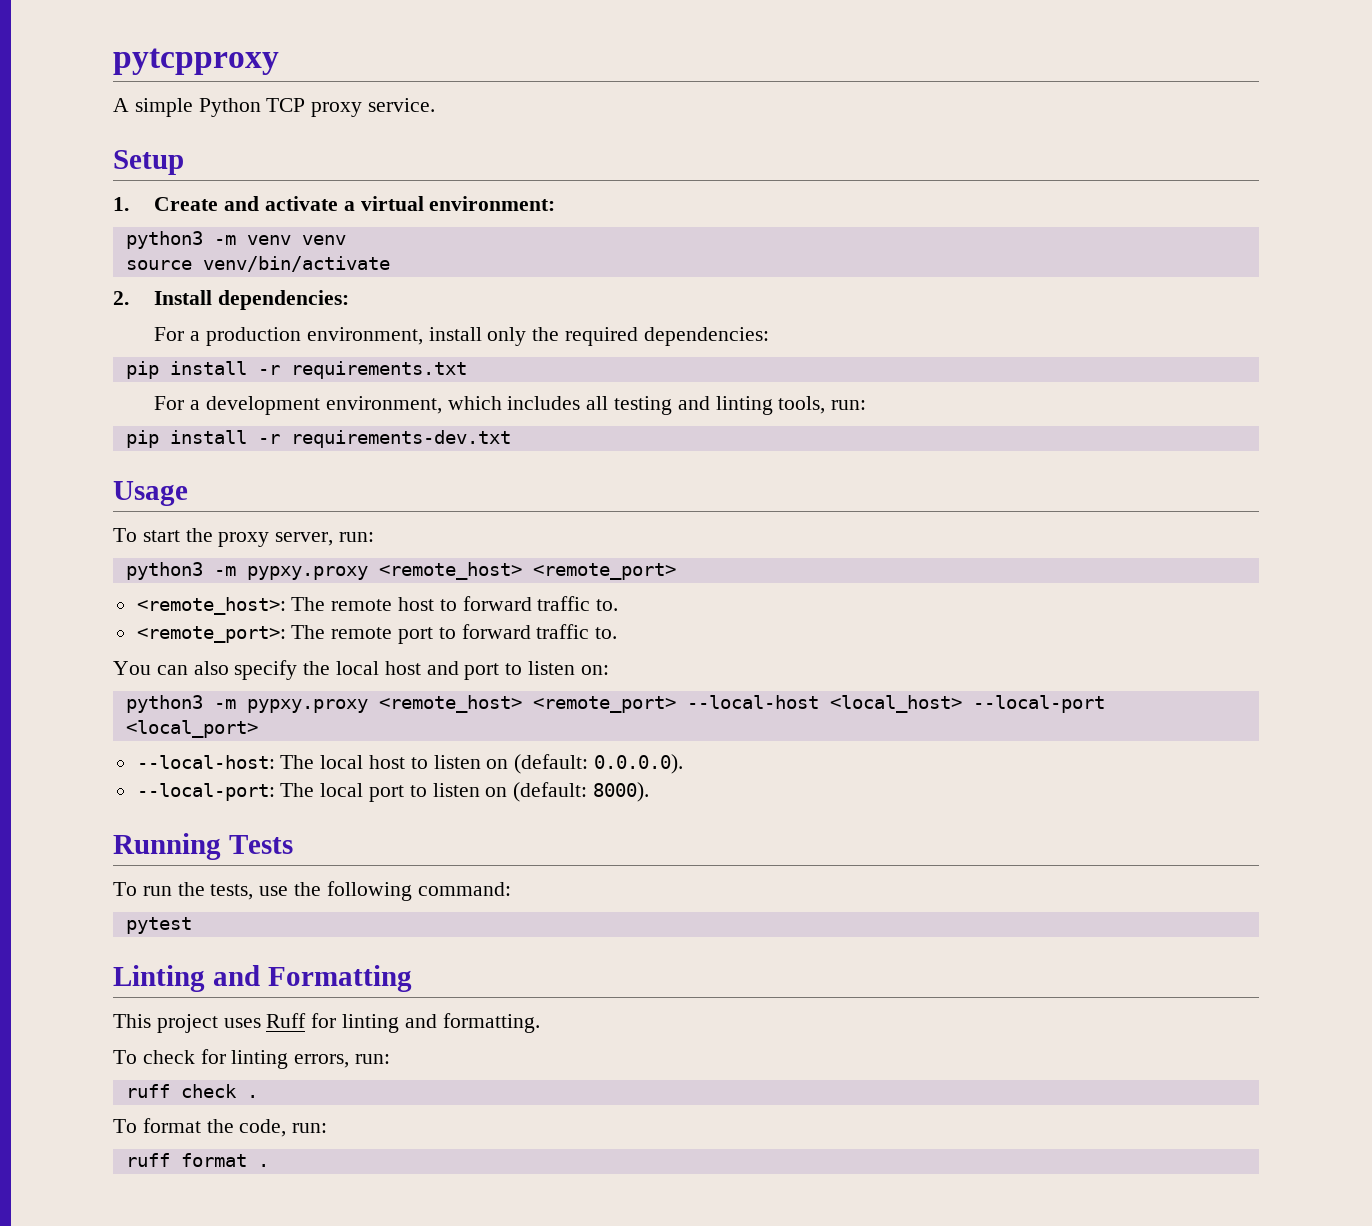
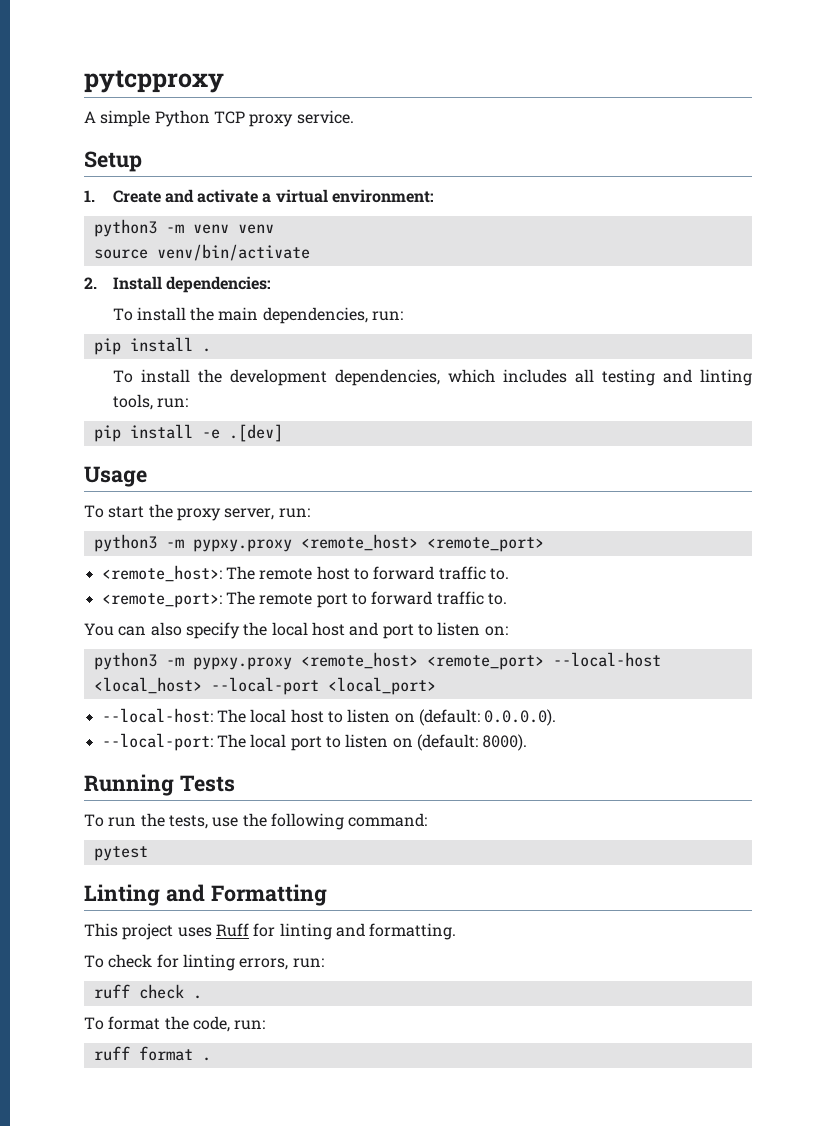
- For a production environment, install only the required dependencies:
- pip install -r requirements.txt
- For a development environment, which includes all testing and linting tools, run:
+ To install the main dependencies, run:
+ pip install .
+ To install the development dependencies, which includes all testing and linting tools, run:
- pip install -r requirements-dev.txt
+ pip install -e .[dev]

